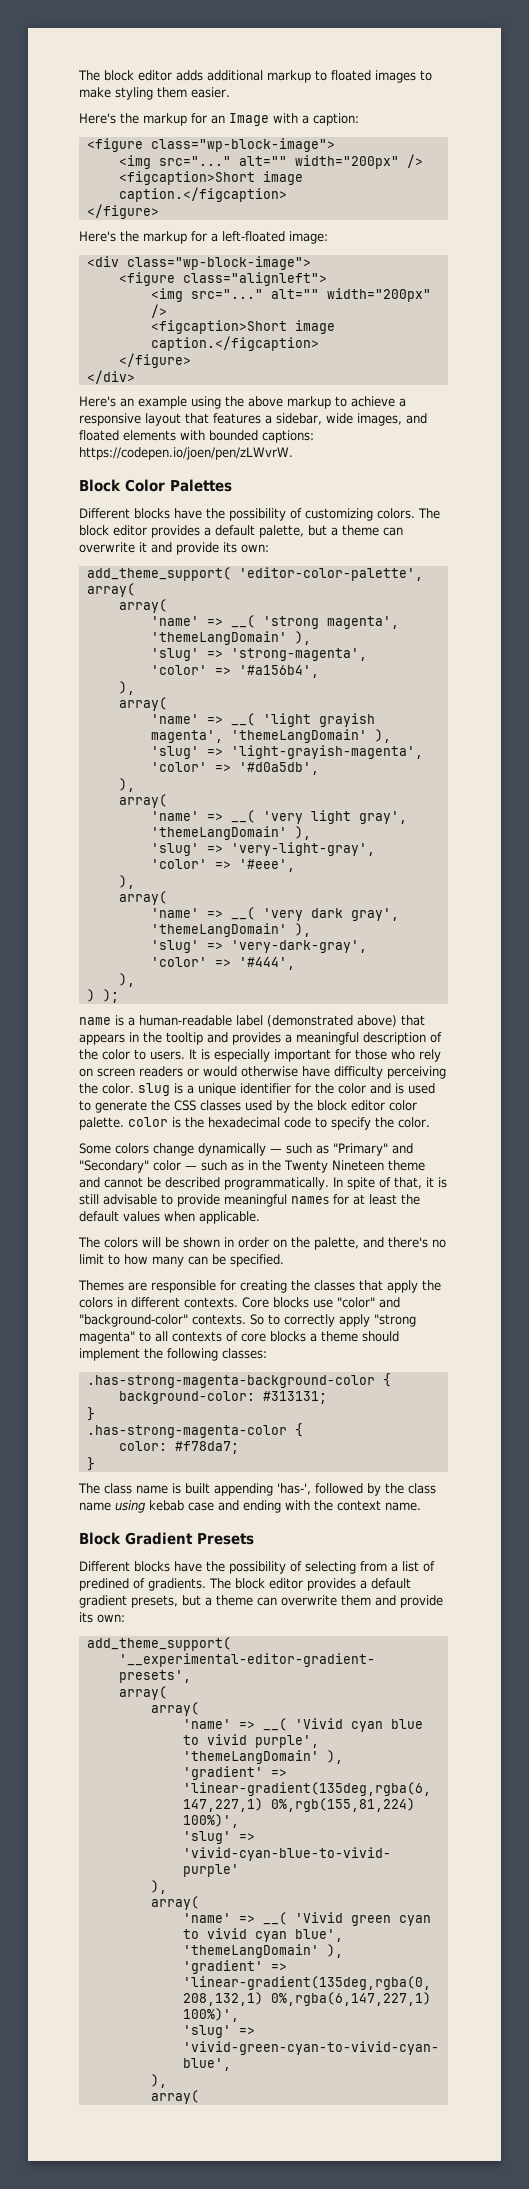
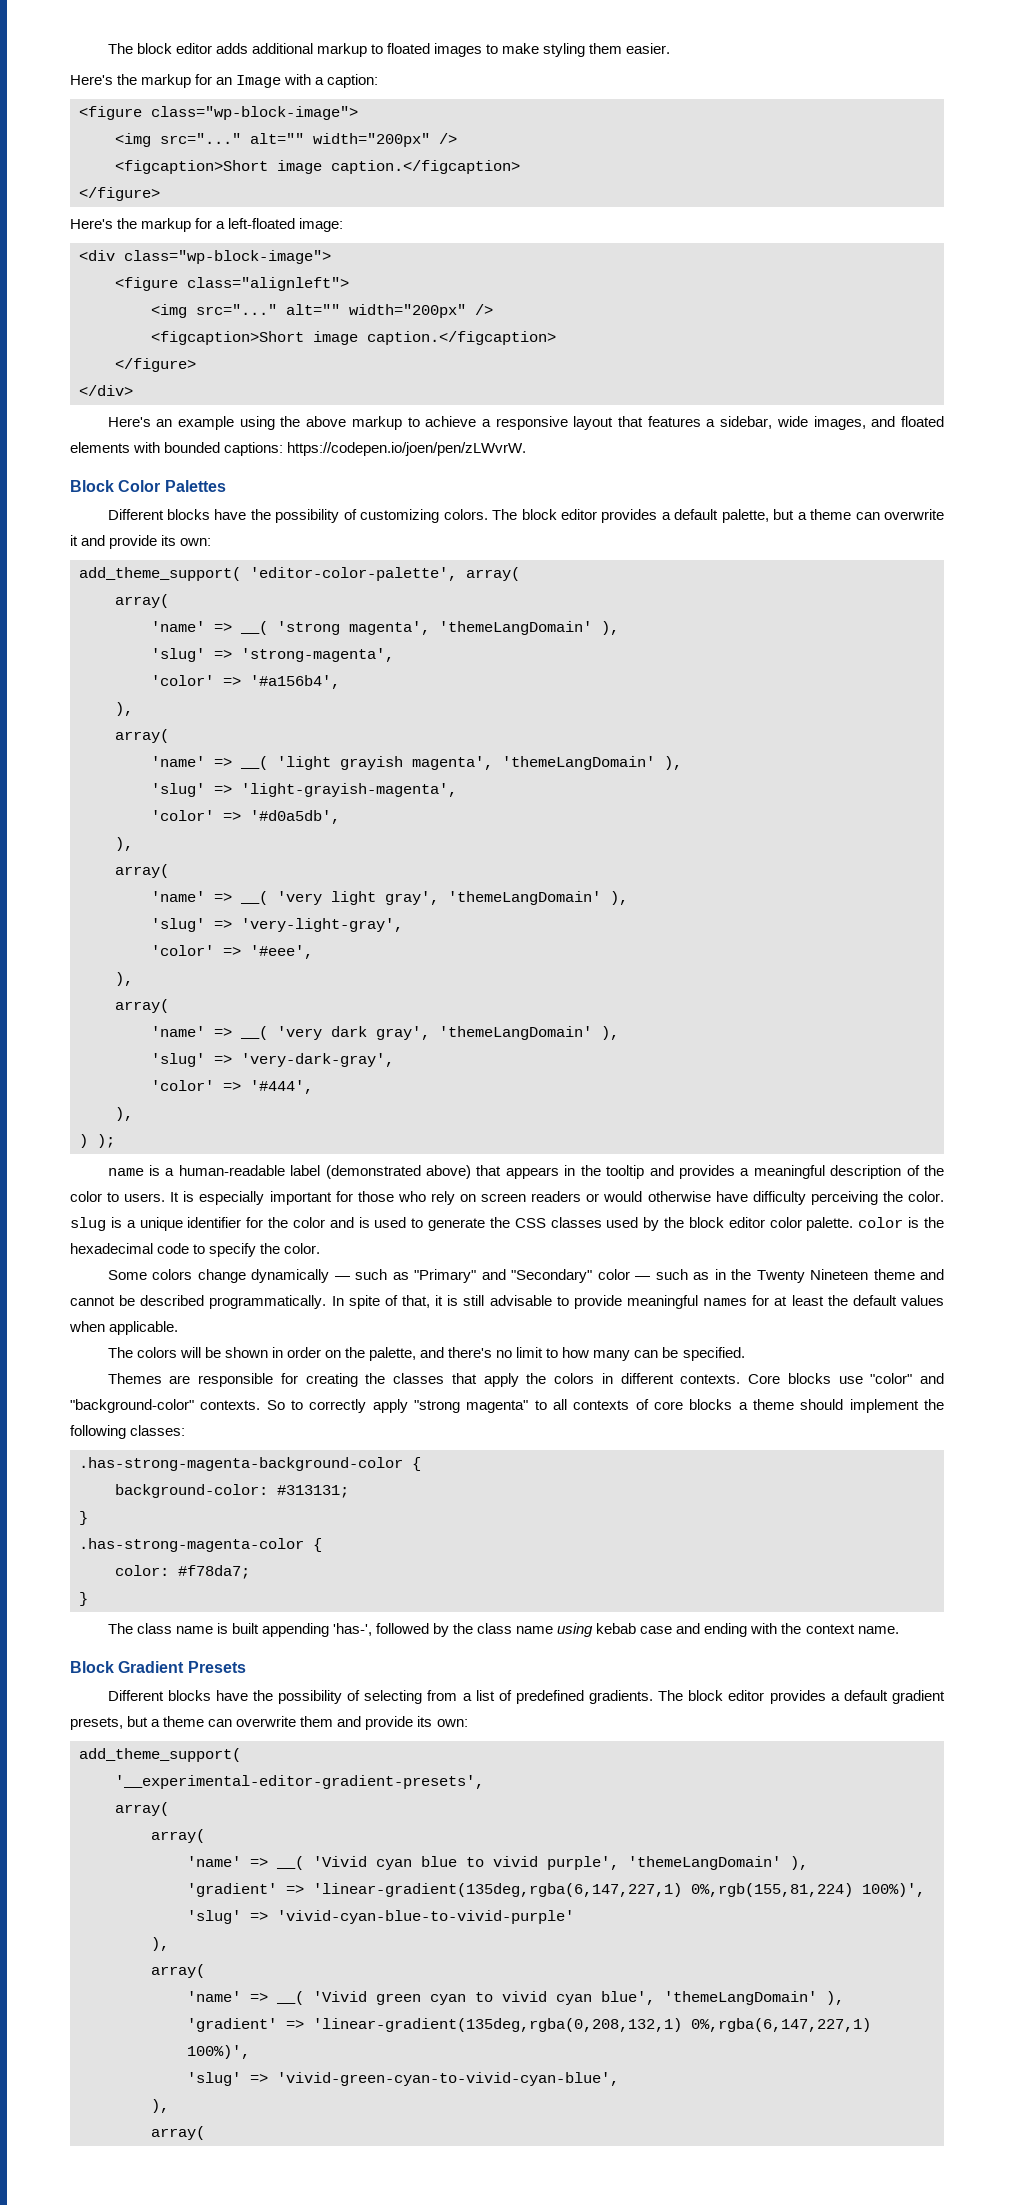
- Different blocks have the possibility of selecting from a list of predined of gradients.
+ Different blocks have the possibility of selecting from a list of predefined gradients.

